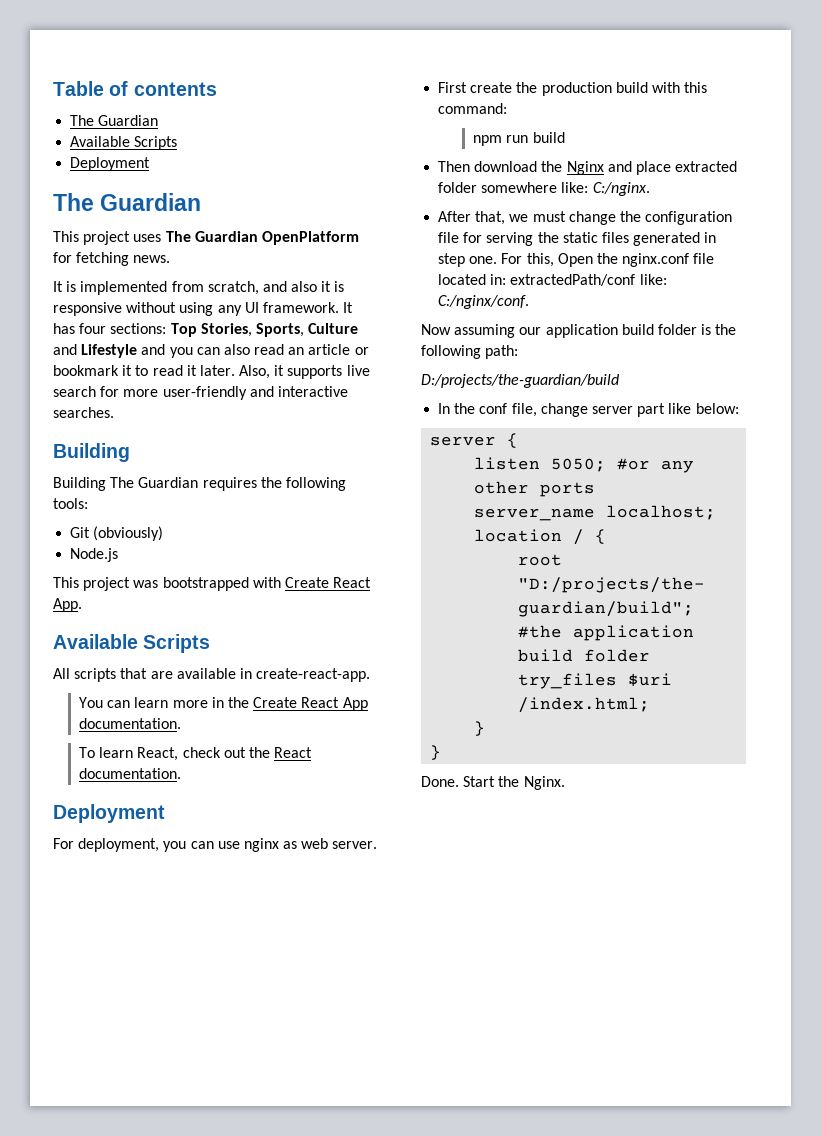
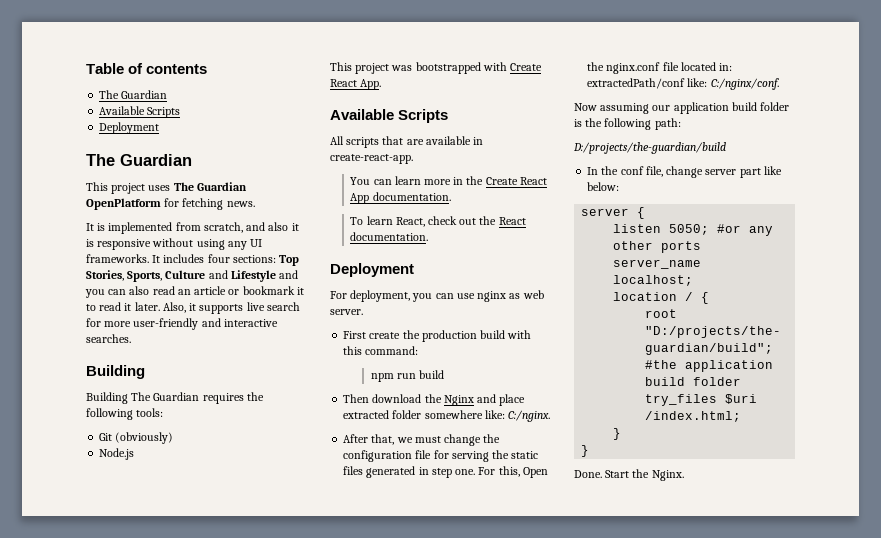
- It is implemented from scratch, and also it is responsive without using any UI framework. It has four sections: Top Stories, Sports, Culture and Lifestyle and you can also read an article or bookmark it to read it later.
+ It is implemented from scratch, and also it is responsive without using any UI frameworks. It includes four sections: Top Stories, Sports, Culture and Lifestyle and you can also read an article or bookmark it to read it later.

